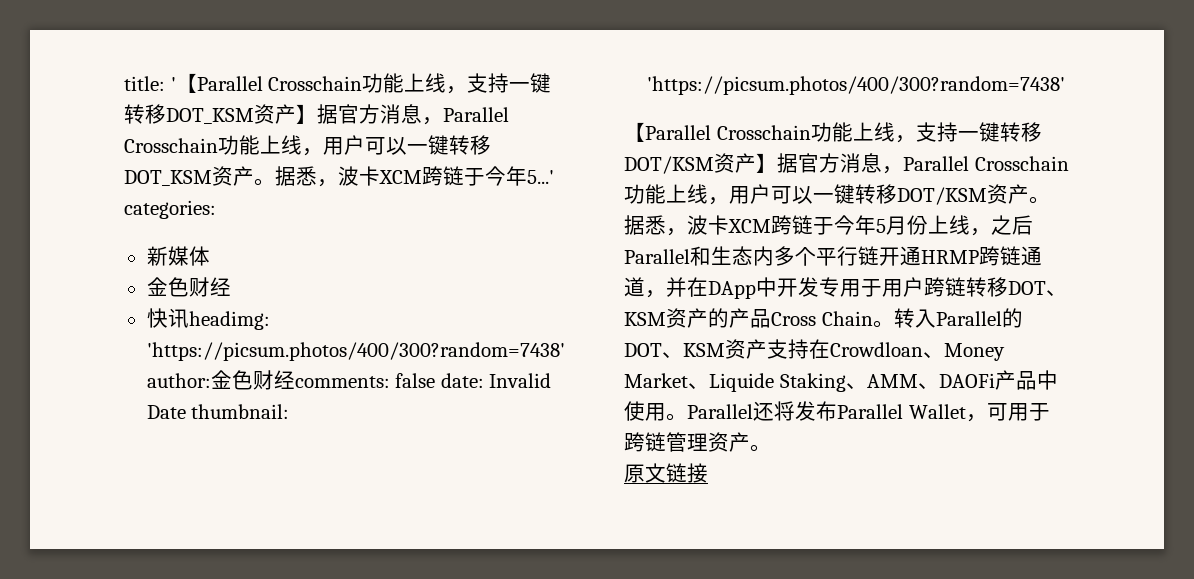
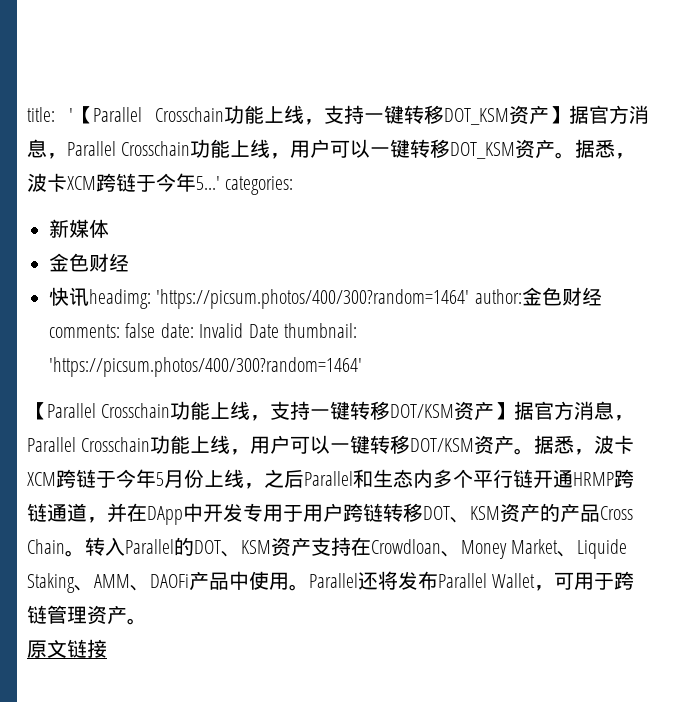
- 快讯headimg: 'https://picsum.photos/400/300?random=7438' author:金色财经comments: false date: Invalid Date thumbnail: 'https://picsum.photos/400/300?random=7438'
+ 快讯headimg: 'https://picsum.photos/400/300?random=1464' author:金色财经comments: false date: Invalid Date thumbnail: 'https://picsum.photos/400/300?random=1464'

